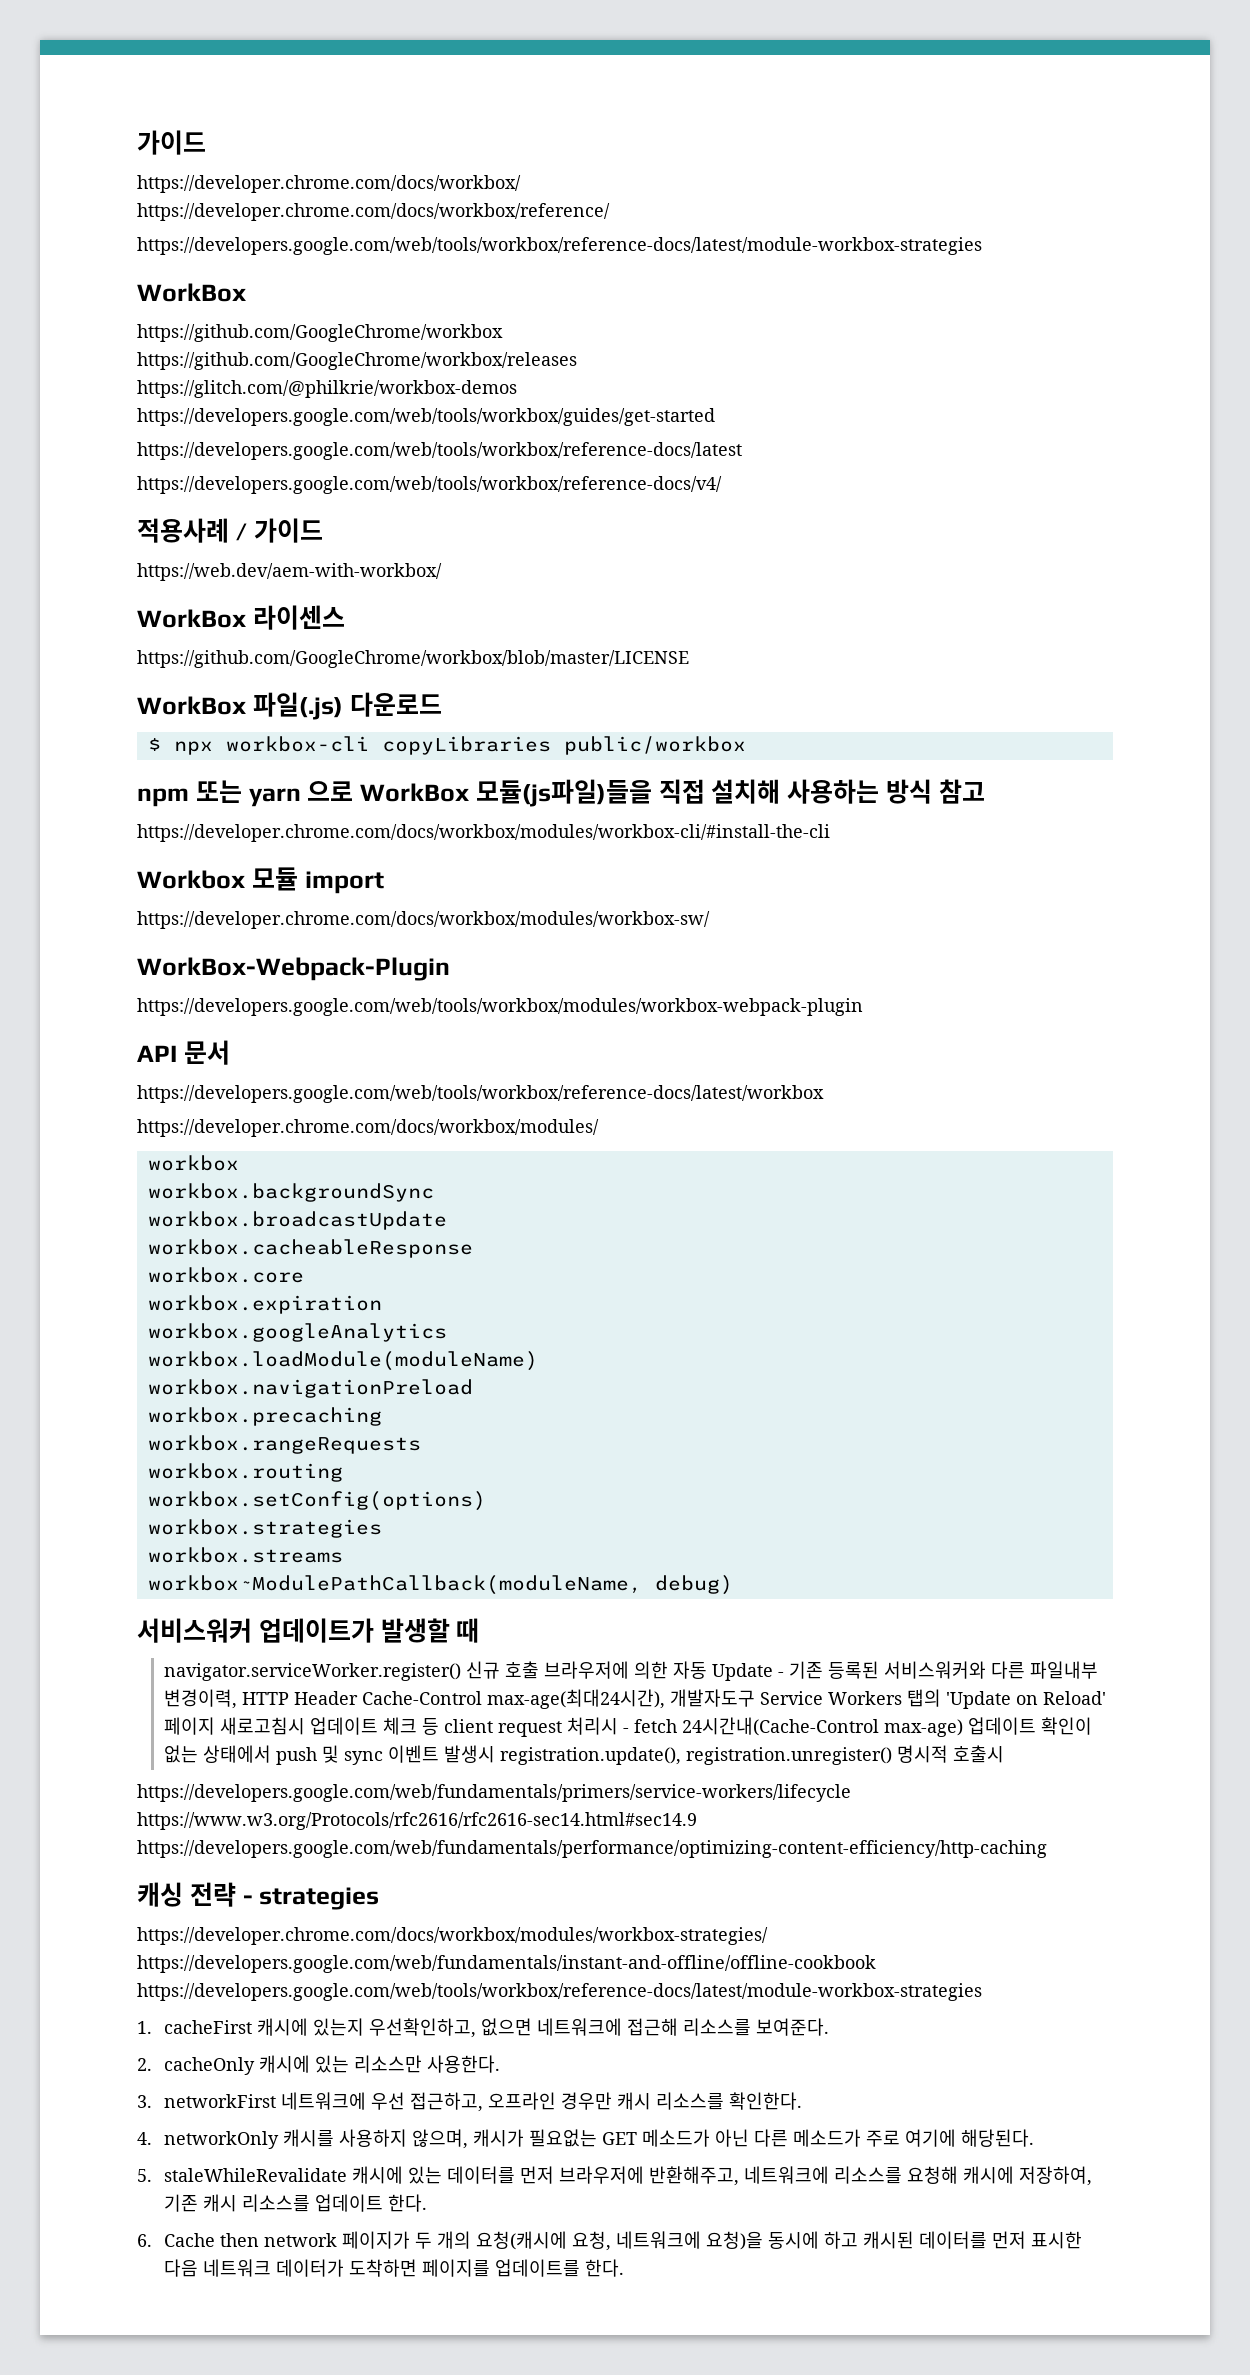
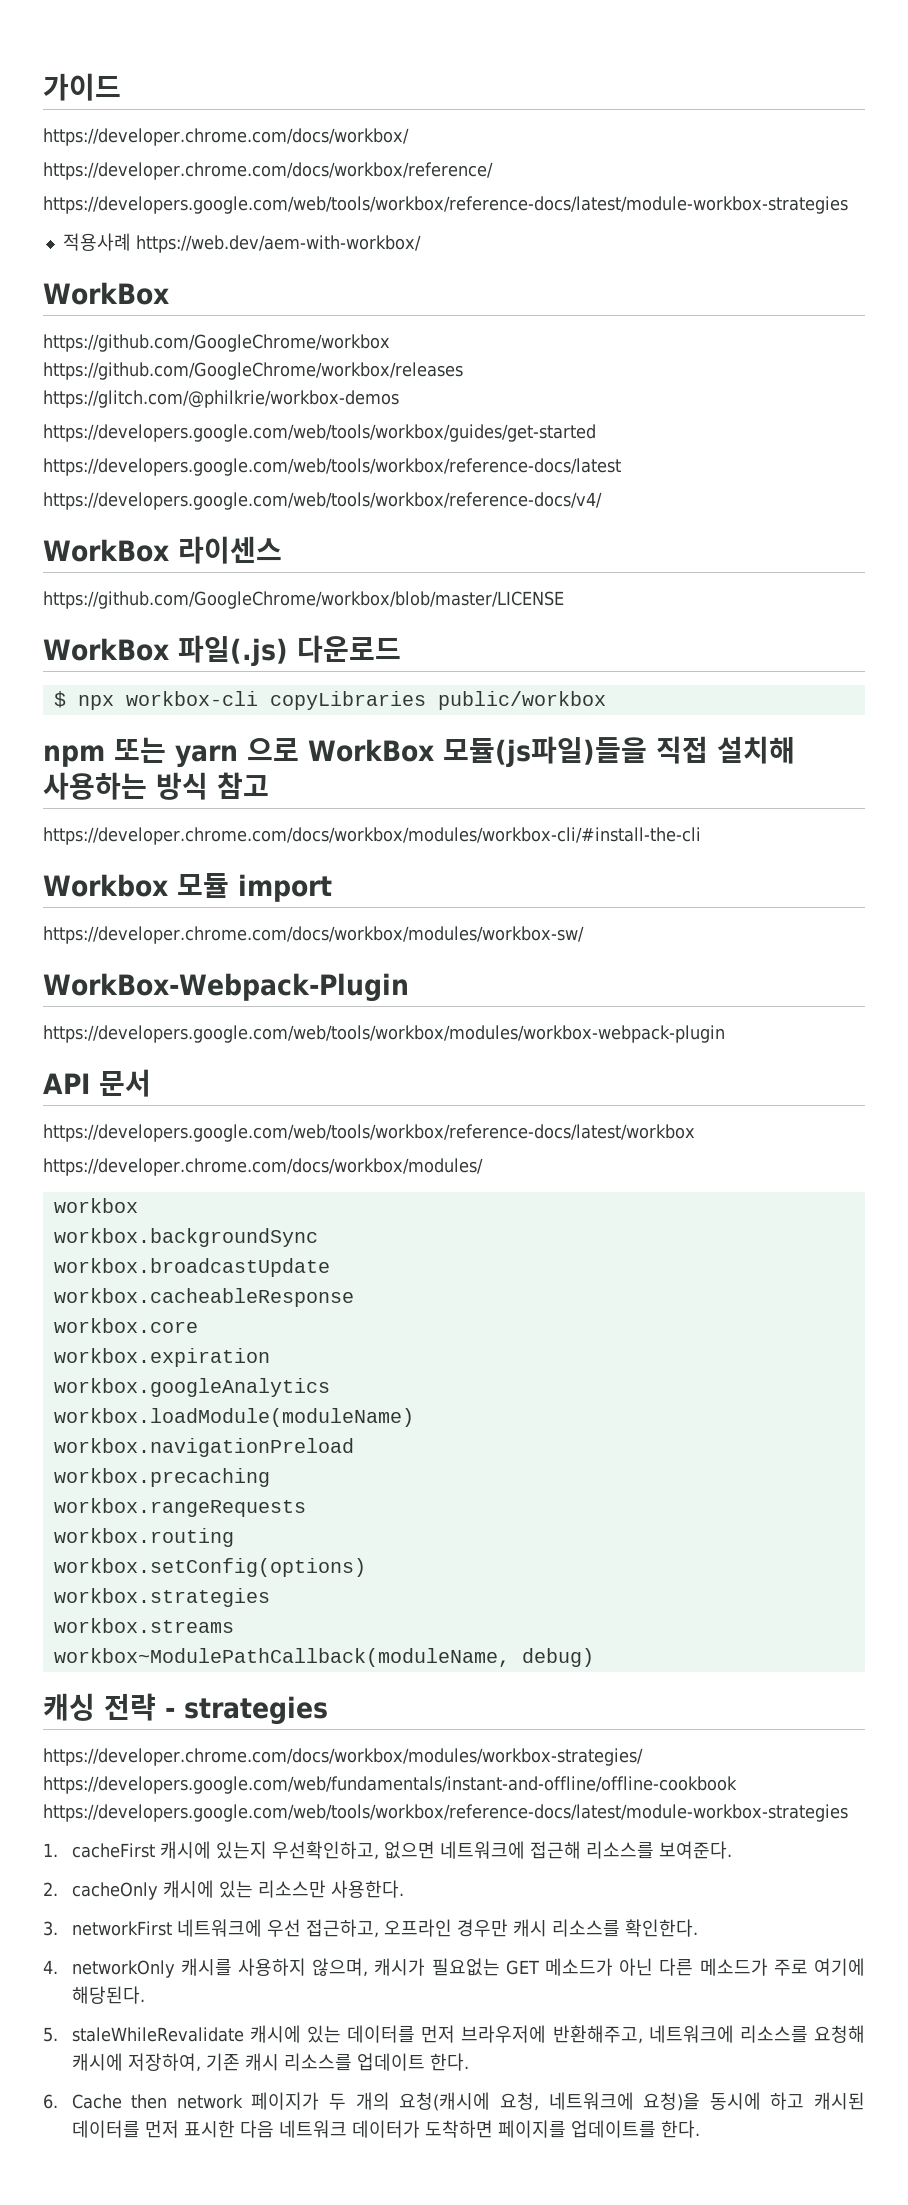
+ 적용사례 https://web.dev/aem-with-workbox/
- 적용사례 / 가이드
- https://web.dev/aem-with-workbox/
- 서비스워커 업데이트가 발생할 때
- navigator.serviceWorker.register() 신규 호출 브라우저에 의한 자동 Update - 기존 등록된 서비스워커와 다른 파일내부 변경이력, HTTP Header Cache-Control max-age(최대24시간), 개발자도구 Service Workers 탭의 'Update on Reload' 페이지 새로고침시 업데이트 체크 등 client request 처리시 - fetch 24시간내(Cache-Control max-age) 업데이트 확인이 없는 상태에서 push 및 sync 이벤트 발생시 registration.update(), registration.unregister() 명시적 호출시
- https://developers.google.com/web/fundamentals/primers/service-workers/lifecycle https://www.w3.org/Protocols/rfc2616/rfc2616-sec14.html#sec14.9 https://developers.google.com/web/fundamentals/performance/optimizing-content-efficiency/http-caching

